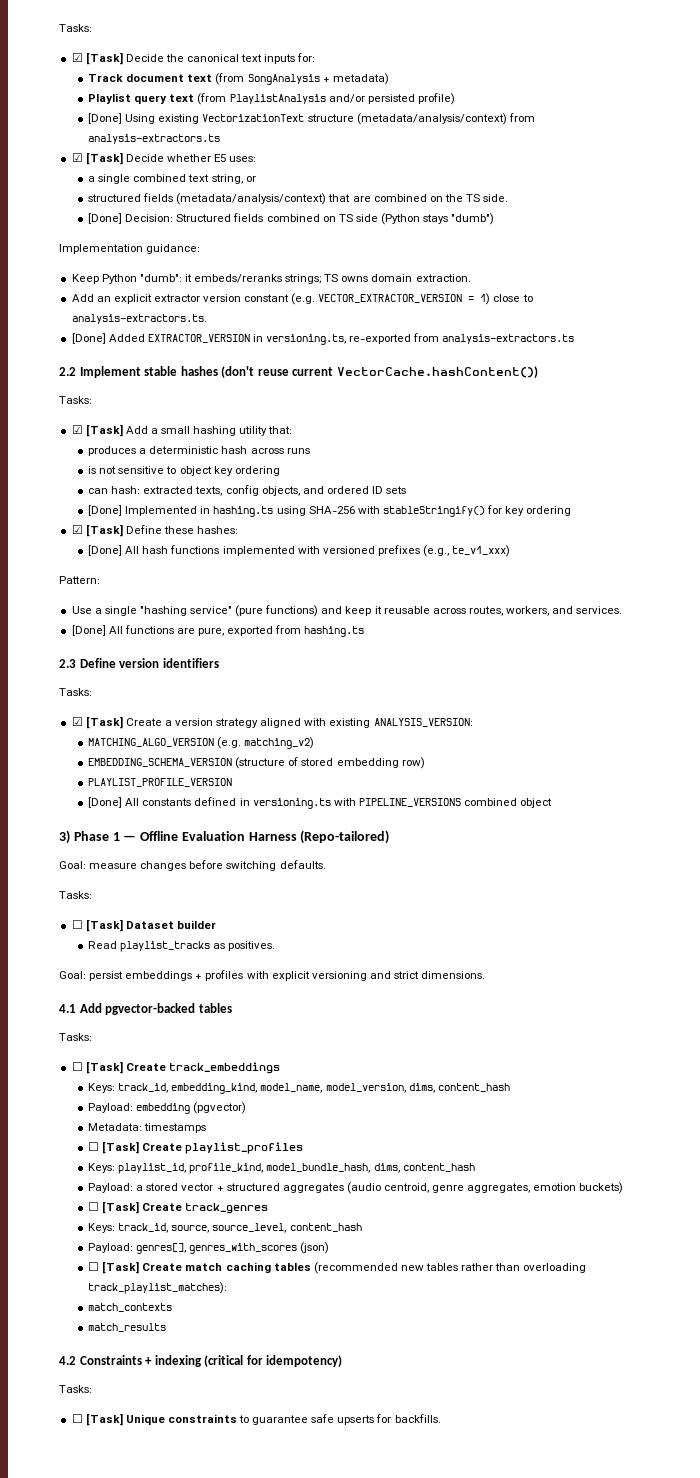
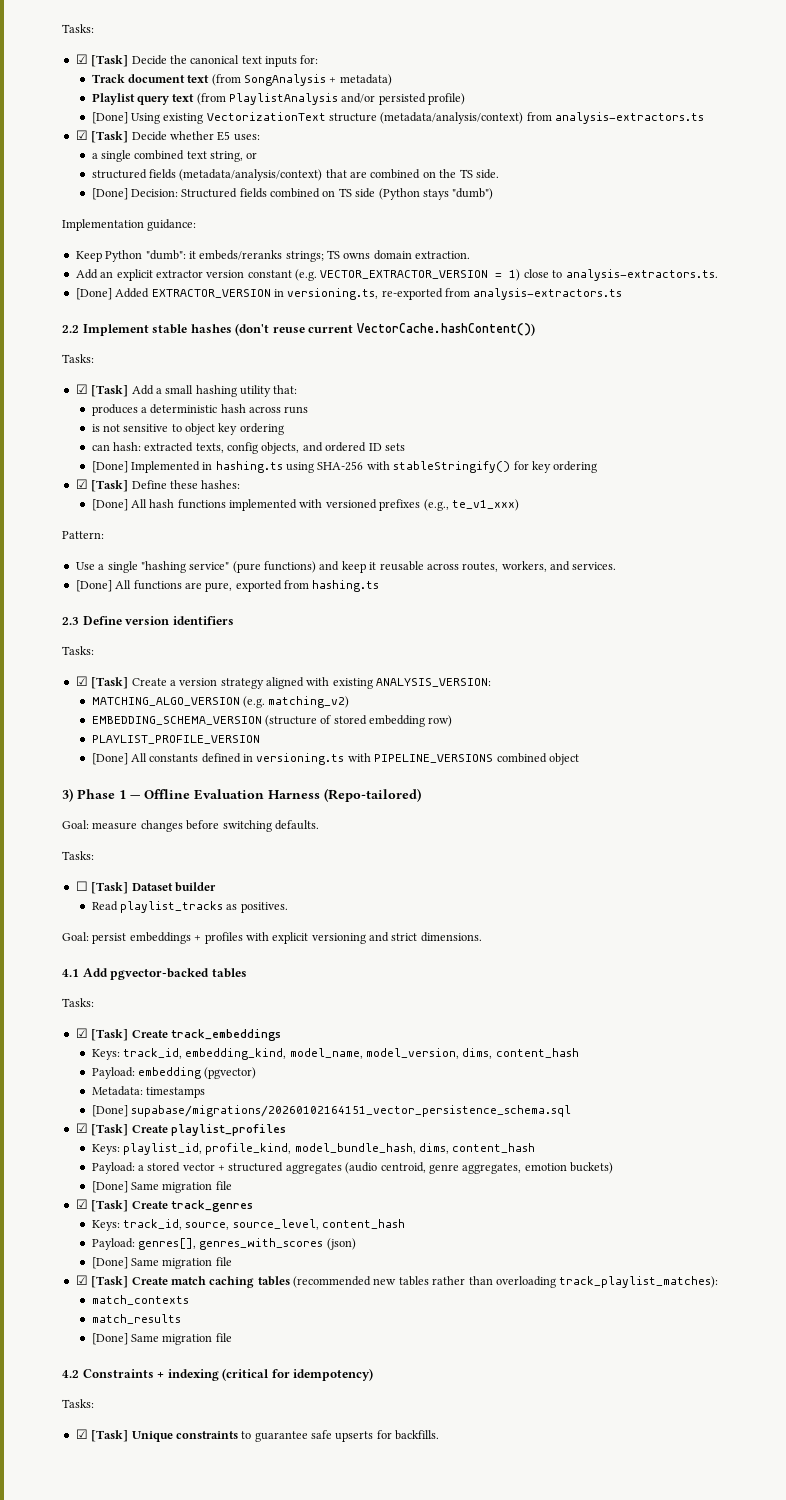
- ☐ [Task] Create track_embeddings
+ ☑ [Task] Create track_embeddings
- ☐ [Task] Create playlist_profiles
+ [Done] supabase/migrations/20260102164151_vector_persistence_schema.sql
+ ☑ [Task] Create playlist_profiles
  Payload: a stored vector + structured aggregates (audio centroid, genre aggregates, emotion buckets)
- ☐ [Task] Create track_genres
+ [Done] Same migration file
+ ☑ [Task] Create track_genres
  Payload: genres[], genres_with_scores (json)
- ☐ [Task] Create match caching tables (recommended new tables rather than overloading track_playlist_matches):
+ [Done] Same migration file
+ ☑ [Task] Create match caching tables (recommended new tables rather than overloading track_playlist_matches):
  match_results
+ [Done] Same migration file
- ☐ [Task] Unique constraints to guarantee safe upserts for backfills.
+ ☑ [Task] Unique constraints to guarantee safe upserts for backfills.

